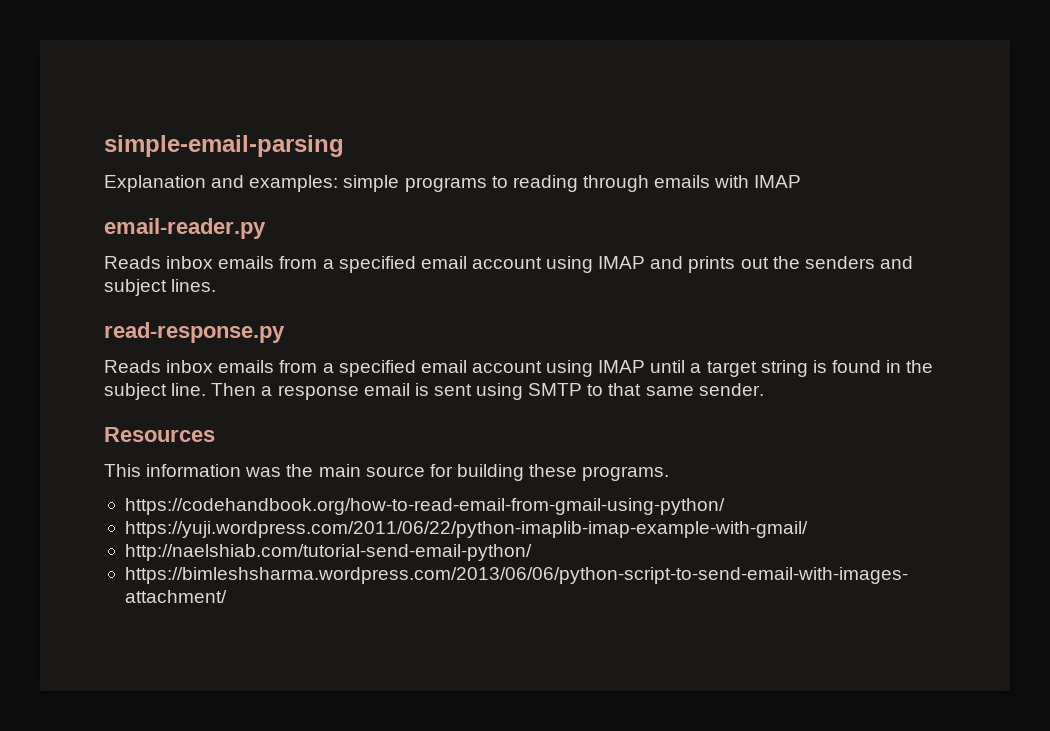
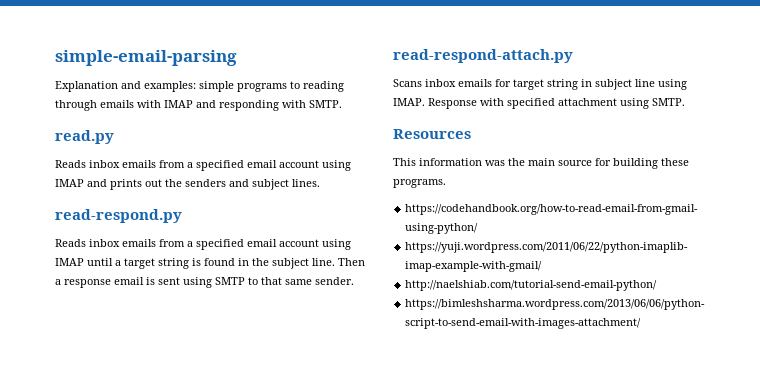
- Explanation and examples: simple programs to reading through emails with IMAP
- email-reader.py
+ Explanation and examples: simple programs to reading through emails with IMAP and responding with SMTP.
+ read.py
- read-response.py
+ read-respond.py
+ read-respond-attach.py
+ Scans inbox emails for target string in subject line using IMAP. Response with specified attachment using SMTP.

